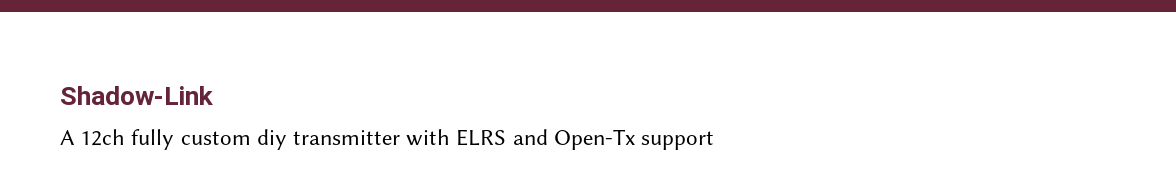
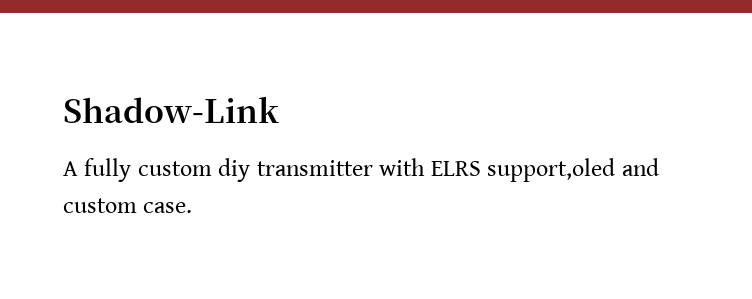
- A 12ch fully custom diy transmitter with ELRS and Open-Tx support
+ A fully custom diy transmitter with ELRS support,oled and custom case.

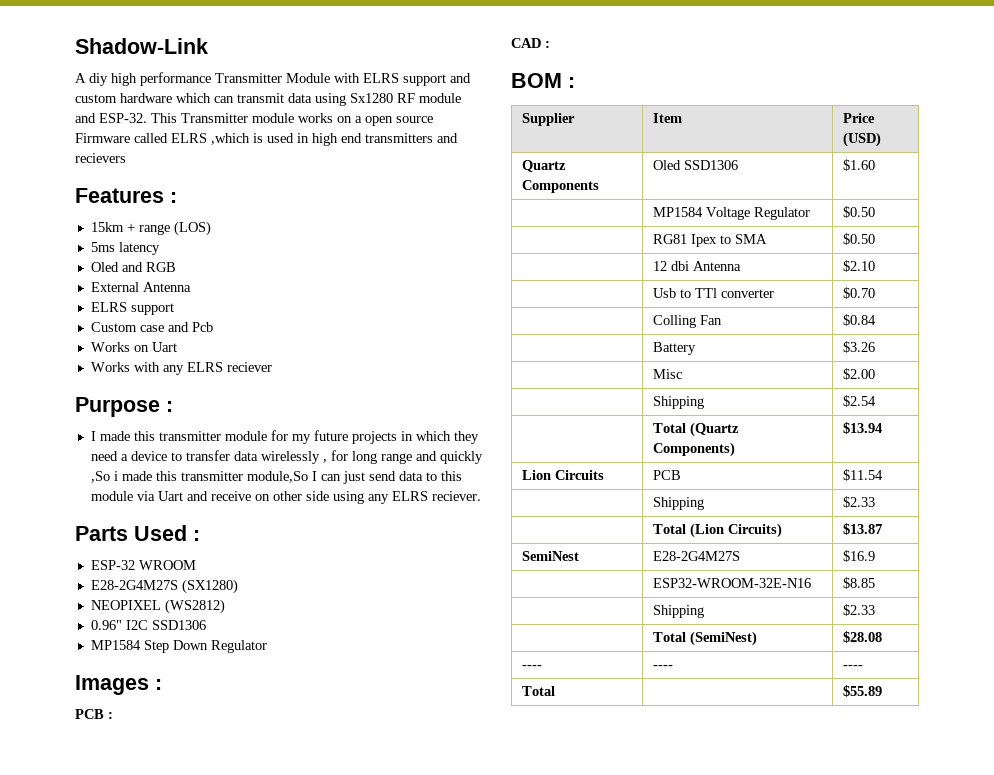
- A fully custom diy transmitter with ELRS support,oled and custom case.
+ A diy high performance Transmitter Module with ELRS support and custom hardware which can transmit data using Sx1280 RF module and ESP-32. This Transmitter module works on a open source Firmware called ELRS ,which is used in high end transmitters and recievers
+ Features :
+ 15km + range (LOS)
+ 5ms latency
+ Oled and RGB
+ External Antenna
+ ELRS support
+ Custom case and Pcb
+ Works on Uart
+ Works with any ELRS reciever
+ Purpose :
+ I made this transmitter module for my future projects in which they need a device to transfer data wirelessly , for long range and quickly ,So i made this transmitter module,So I can just send data to this module via Uart and receive on other side using any ELRS reciever.
+ Parts Used :
+ ESP-32 WROOM
+ E28-2G4M27S (SX1280)
+ NEOPIXEL (WS2812)
+ 0.96" I2C SSD1306
+ MP1584 Step Down Regulator
+ Images :
+ PCB :
+ CAD :
+ BOM :
+ Supplier | Item | Price (USD)
+ Quartz Components | Oled SSD1306 | $1.60
+ | MP1584 Voltage Regulator | $0.50
+ | RG81 Ipex to SMA | $0.50
+ | 12 dbi Antenna | $2.10
+ | Usb to TTl converter | $0.70
+ | Colling Fan | $0.84
+ | Battery | $3.26
+ | Misc | $2.00
+ | Shipping | $2.54
+ | Total (Quartz Components) | $13.94
+ Lion Circuits | PCB | $11.54
+ | Shipping | $2.33
+ | Total (Lion Circuits) | $13.87
+ SemiNest | E28-2G4M27S | $16.9
+ | ESP32-WROOM-32E-N16 | $8.85
+ | Shipping | $2.33
+ | Total (SemiNest) | $28.08
+ ---- | ---- | ----
+ Total | | $55.89

